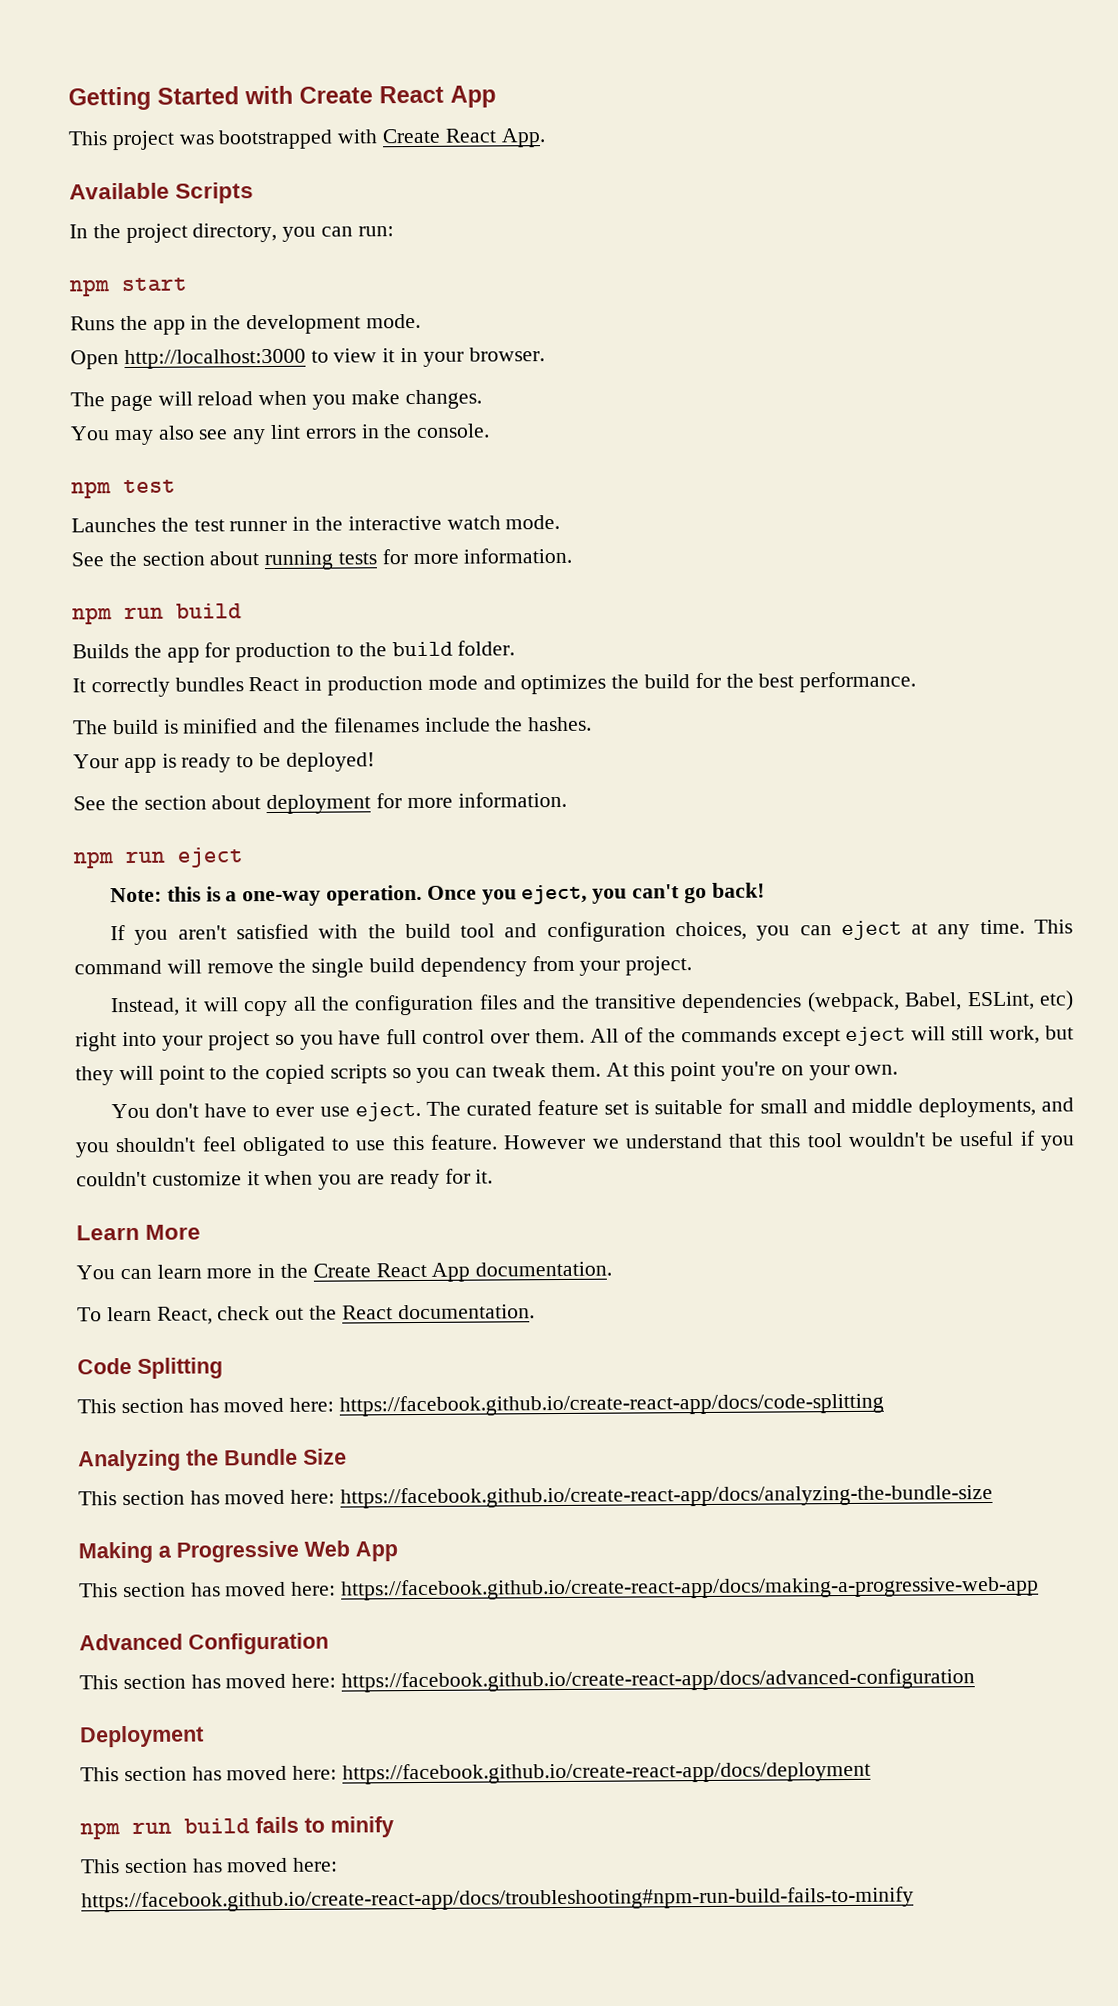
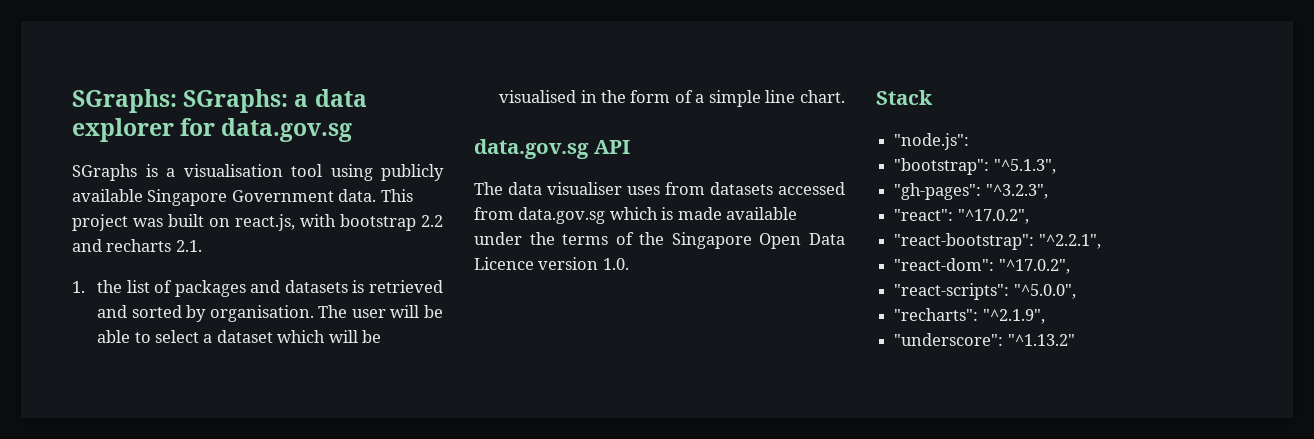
- Getting Started with Create React App
- This project was bootstrapped with Create React App.
- Available Scripts
- In the project directory, you can run:
- npm start
- Runs the app in the development mode.
- Open http://localhost:3000 to view it in your browser.
- The page will reload when you make changes.
- You may also see any lint errors in the console.
- npm test
- Launches the test runner in the interactive watch mode.
- See the section about running tests for more information.
- npm run build
- Builds the app for production to the build folder.
- It correctly bundles React in production mode and optimizes the build for the best performance.
- The build is minified and the filenames include the hashes.
- Your app is ready to be deployed!
- See the section about deployment for more information.
- npm run eject
- Note: this is a one-way operation. Once you eject, you can't go back!
- If you aren't satisfied with the build tool and configuration choices, you can eject at any time. This command will remove the single build dependency from your project.
- Instead, it will copy all the configuration files and the transitive dependencies (webpack, Babel, ESLint, etc) right into your project so you have full control over them. All of the commands except eject will still work, but they will point to the copied scripts so you can tweak them. At this point you're on your own.
- You don't have to ever use eject. The curated feature set is suitable for small and middle deployments, and you shouldn't feel obligated to use this feature. However we understand that this tool wouldn't be useful if you couldn't customize it when you are ready for it.
- Learn More
- You can learn more in the Create React App documentation.
- To learn React, check out the React documentation.
- Code Splitting
- This section has moved here: https://facebook.github.io/create-react-app/docs/code-splitting
- Analyzing the Bundle Size
- This section has moved here: https://facebook.github.io/create-react-app/docs/analyzing-the-bundle-size
- Making a Progressive Web App
- This section has moved here: https://facebook.github.io/create-react-app/docs/making-a-progressive-web-app
- Advanced Configuration
- This section has moved here: https://facebook.github.io/create-react-app/docs/advanced-configuration
- Deployment
- This section has moved here: https://facebook.github.io/create-react-app/docs/deployment
- npm run build fails to minify
- This section has moved here: https://facebook.github.io/create-react-app/docs/troubleshooting#npm-run-build-fails-to-minify
+ SGraphs: SGraphs: a data explorer for data.gov.sg
+ SGraphs is a visualisation tool using publicly available Singapore Government data. This project was built on react.js, with bootstrap 2.2 and recharts 2.1.
+ 1. the list of packages and datasets is retrieved and sorted by organisation. The user will be able to select a dataset which will be visualised in the form of a simple line chart.
+ data.gov.sg API
+ The data visualiser uses from datasets accessed from data.gov.sg which is made available under the terms of the Singapore Open Data Licence version 1.0.
+ Stack
+ "node.js":
+ "bootstrap": "^5.1.3",
+ "gh-pages": "^3.2.3",
+ "react": "^17.0.2",
+ "react-bootstrap": "^2.2.1",
+ "react-dom": "^17.0.2",
+ "react-scripts": "^5.0.0",
+ "recharts": "^2.1.9",
+ "underscore": "^1.13.2"

